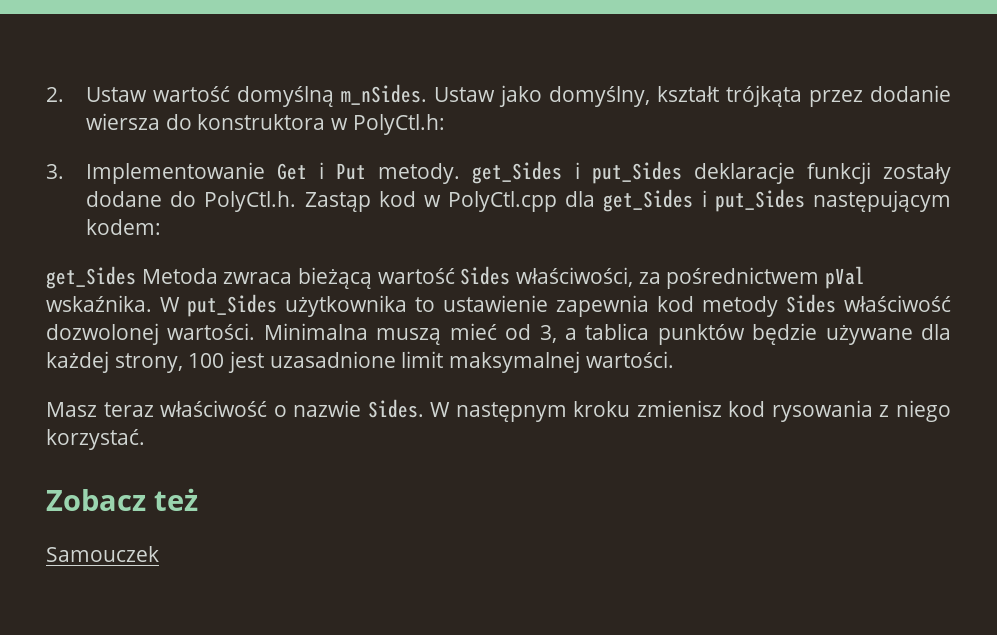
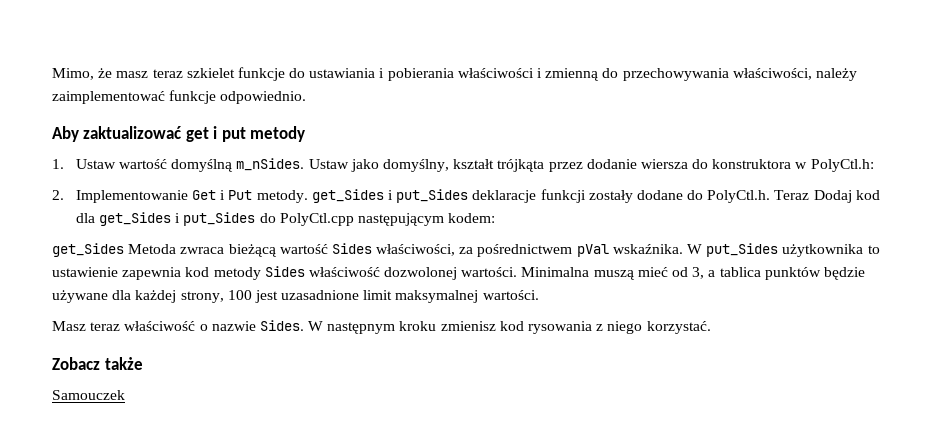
- 2. Ustaw wartość domyślną m_nSides.
+ Mimo, że masz teraz szkielet funkcje do ustawiania i pobierania właściwości i zmienną do przechowywania właściwości, należy zaimplementować funkcje odpowiednio.
+ Aby zaktualizować get i put metody
+ 1. Ustaw wartość domyślną m_nSides.
- 3. Implementowanie Get i Put metody. get_Sides i put_Sides deklaracje funkcji zostały dodane do PolyCtl.h. Zastąp kod w PolyCtl.cpp dla get_Sides i put_Sides następującym kodem:
+ 2. Implementowanie Get i Put metody. get_Sides i put_Sides deklaracje funkcji zostały dodane do PolyCtl.h. Teraz Dodaj kod dla get_Sides i put_Sides do PolyCtl.cpp następującym kodem:
- Zobacz też
+ Zobacz także

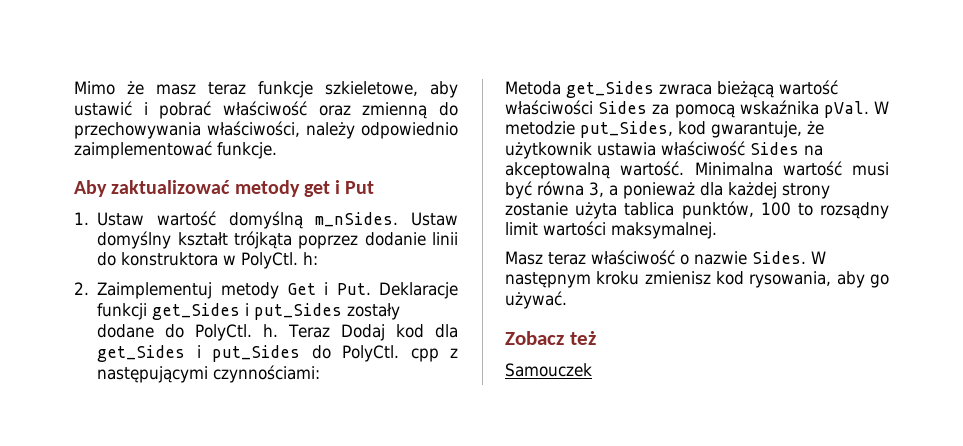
- Mimo, że masz teraz szkielet funkcje do ustawiania i pobierania właściwości i zmienną do przechowywania właściwości, należy zaimplementować funkcje odpowiednio.
+ Mimo że masz teraz funkcje szkieletowe, aby ustawić i pobrać właściwość oraz zmienną do przechowywania właściwości, należy odpowiednio zaimplementować funkcje.
- Aby zaktualizować get i put metody
+ Aby zaktualizować metody get i Put
- Ustaw jako domyślny, kształt trójkąta przez dodanie wiersza do konstruktora w PolyCtl.h:
+ Ustaw domyślny kształt trójkąta poprzez dodanie linii do konstruktora w PolyCtl. h:
- 2. Implementowanie Get i Put metody. get_Sides i put_Sides deklaracje funkcji zostały dodane do PolyCtl.h. Teraz Dodaj kod dla get_Sides i put_Sides do PolyCtl.cpp następującym kodem:
- get_Sides Metoda zwraca bieżącą wartość Sides właściwości, za pośrednictwem pVal wskaźnika. W put_Sides użytkownika to ustawienie zapewnia kod metody Sides właściwość dozwolonej wartości. Minimalna muszą mieć od 3, a tablica punktów będzie używane dla każdej strony, 100 jest uzasadnione limit maksymalnej wartości.
+ 2. Zaimplementuj metody Get i Put. Deklaracje funkcji get_Sides i put_Sides zostały dodane do PolyCtl. h. Teraz Dodaj kod dla get_Sides i put_Sides do PolyCtl. cpp z następującymi czynnościami:
+ Metoda get_Sides zwraca bieżącą wartość właściwości Sides za pomocą wskaźnika pVal. W metodzie put_Sides, kod gwarantuje, że użytkownik ustawia właściwość Sides na akceptowalną wartość. Minimalna wartość musi być równa 3, a ponieważ dla każdej strony zostanie użyta tablica punktów, 100 to rozsądny limit wartości maksymalnej.
- W następnym kroku zmienisz kod rysowania z niego korzystać.
+ W następnym kroku zmienisz kod rysowania, aby go używać.
- Zobacz także
+ Zobacz też

